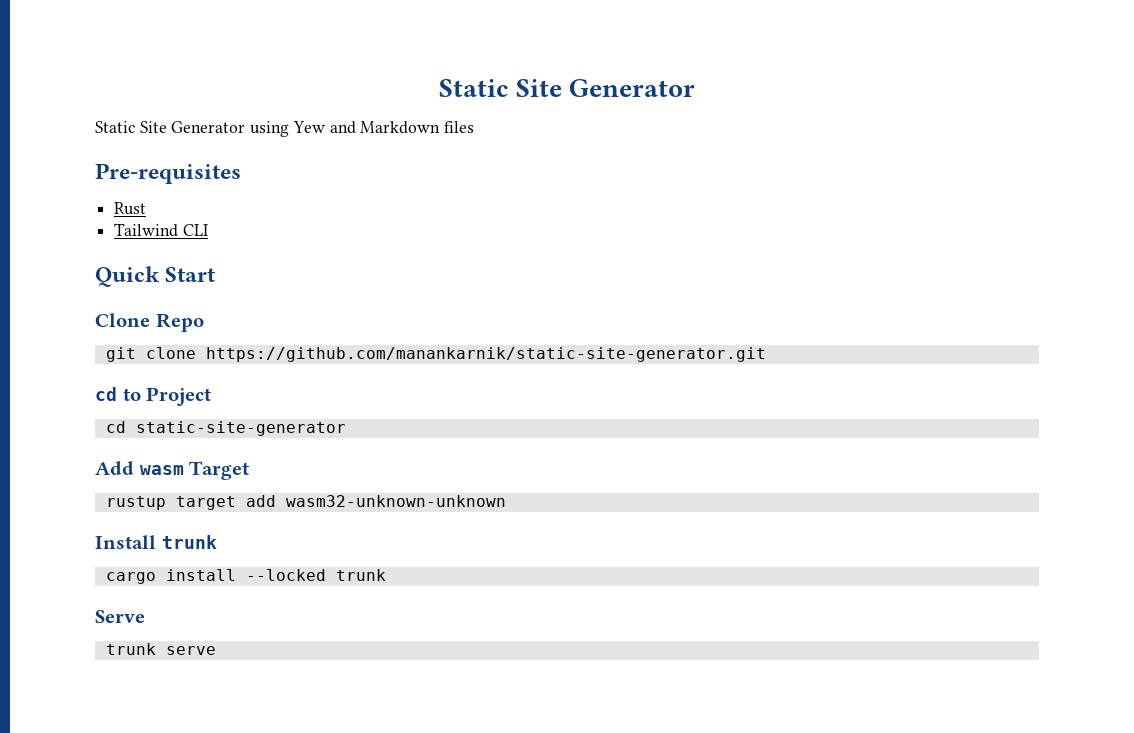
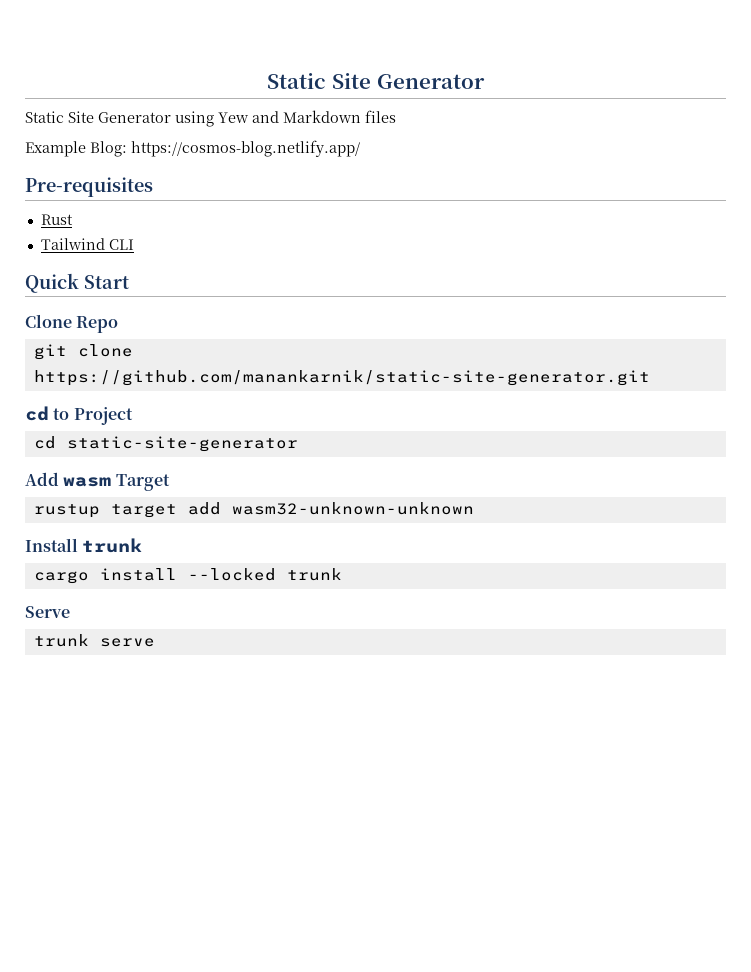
+ Example Blog: https://cosmos-blog.netlify.app/

